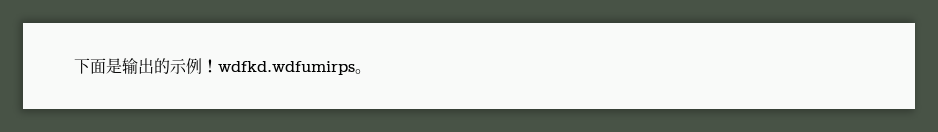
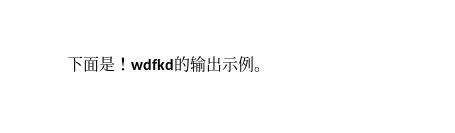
- 下面是输出的示例！wdfkd.wdfumirps。
+ 下面是！wdfkd的输出示例。

